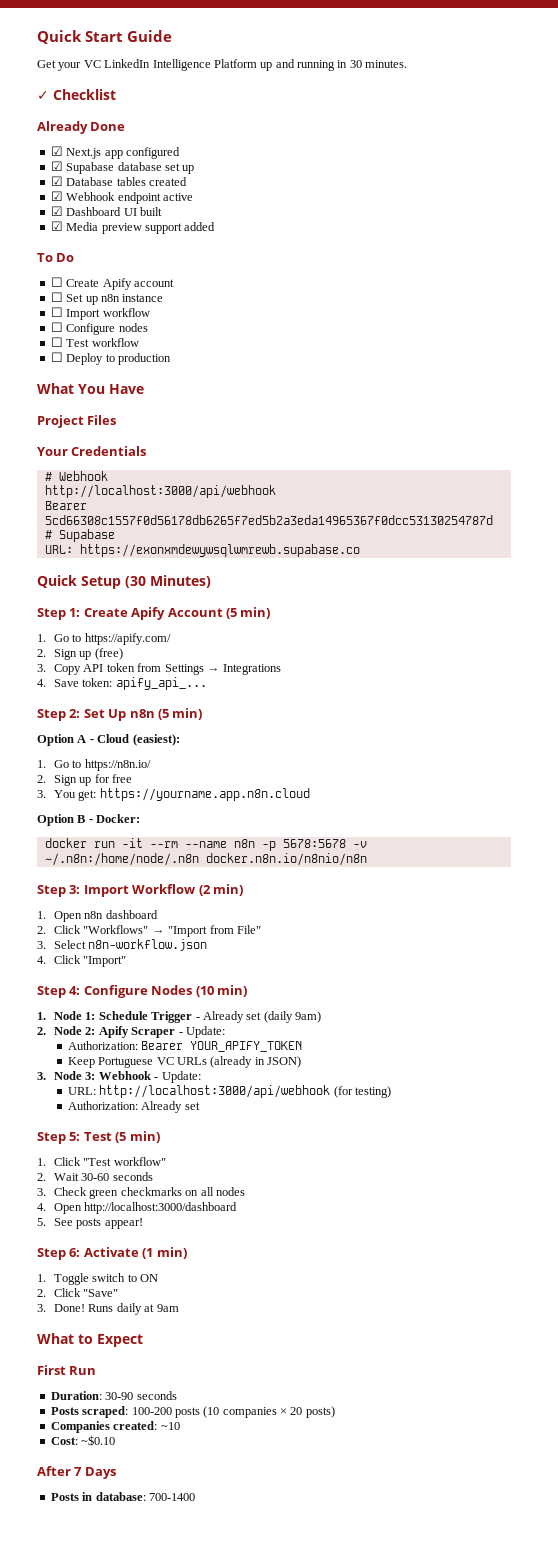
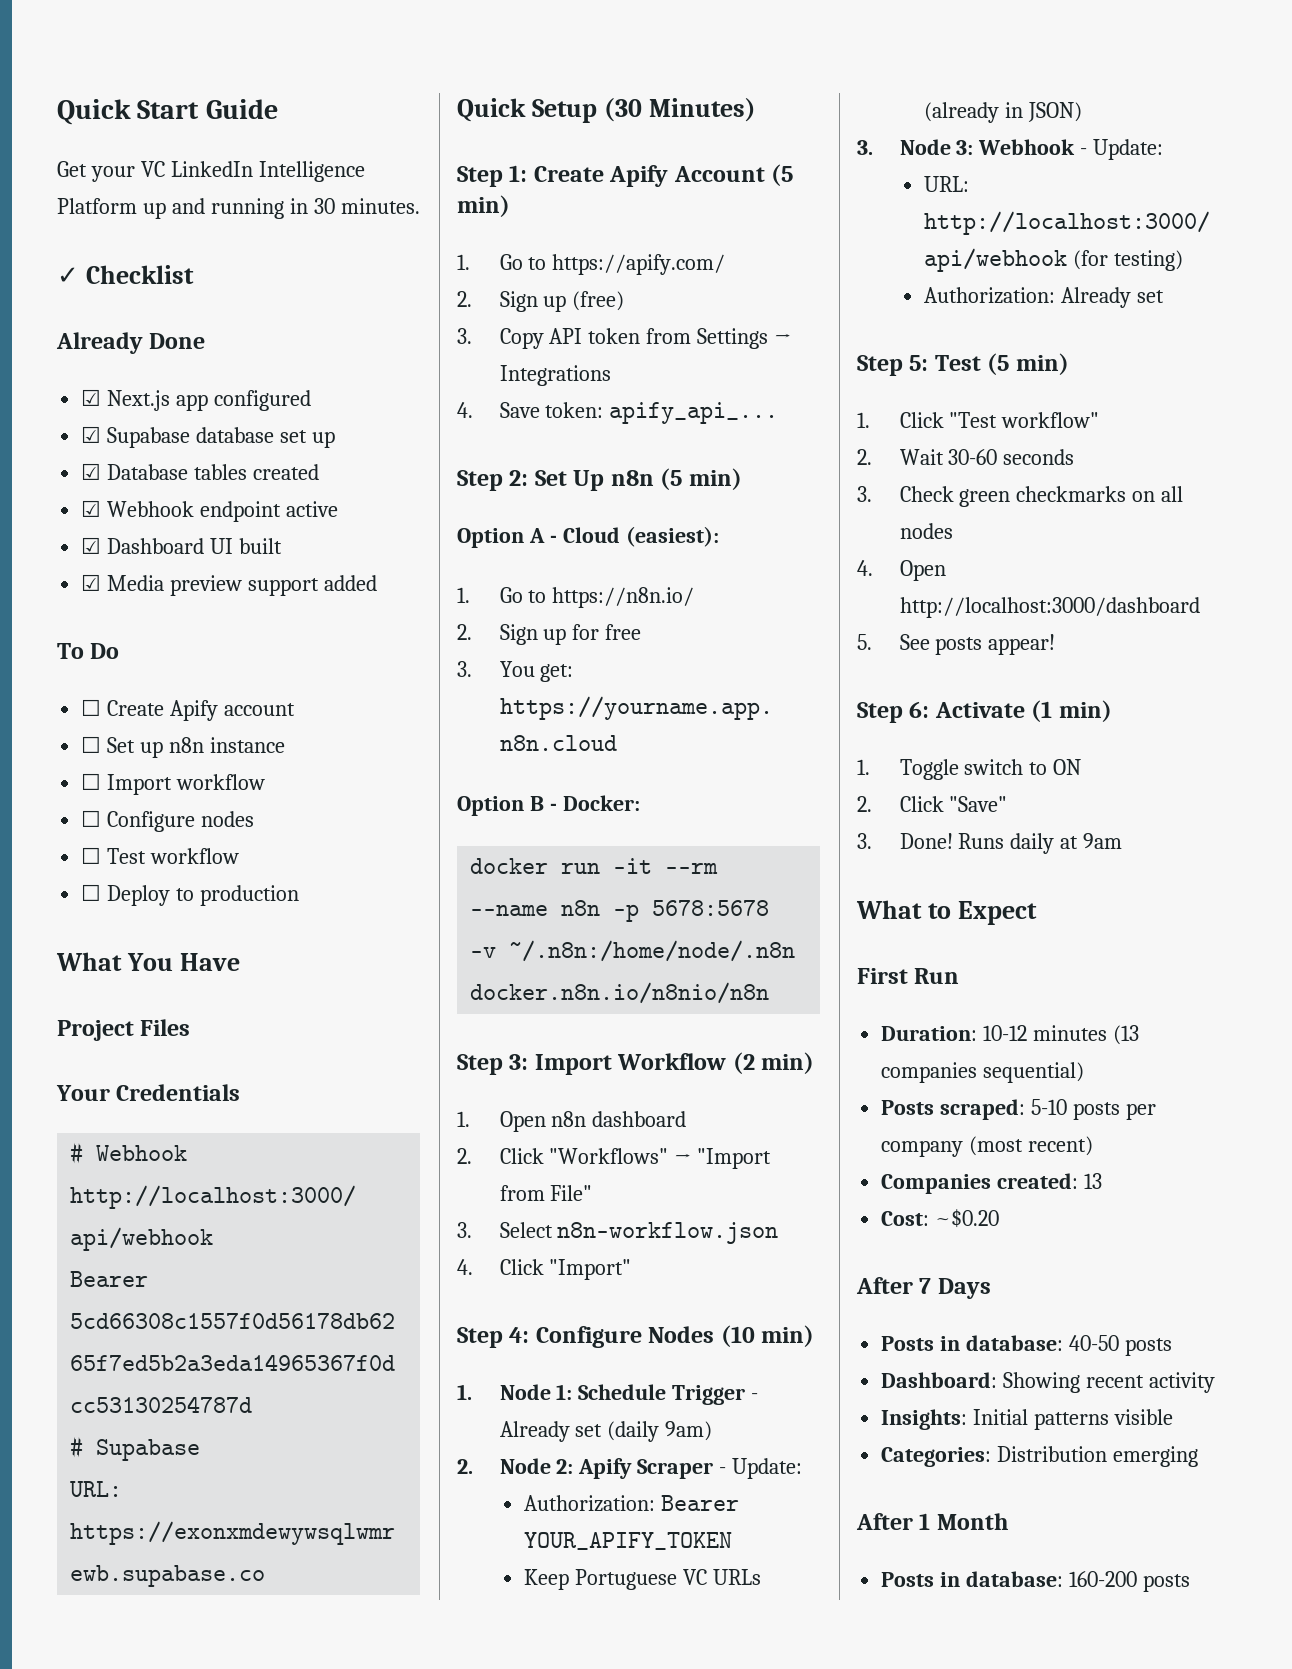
- Duration: 30-90 seconds
- Posts scraped: 100-200 posts (10 companies × 20 posts)
+ Duration: 10-12 minutes (13 companies sequential)
+ Posts scraped: 5-10 posts per company (most recent)
- Companies created: ~10
+ Companies created: 13
- Cost: ~$0.10
+ Cost: ~$0.20
- Posts in database: 700-1400
+ Posts in database: 40-50 posts
+ Dashboard: Showing recent activity
+ Insights: Initial patterns visible
+ Categories: Distribution emerging
+ After 1 Month
+ Posts in database: 160-200 posts

